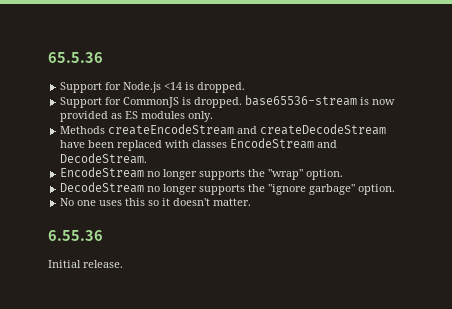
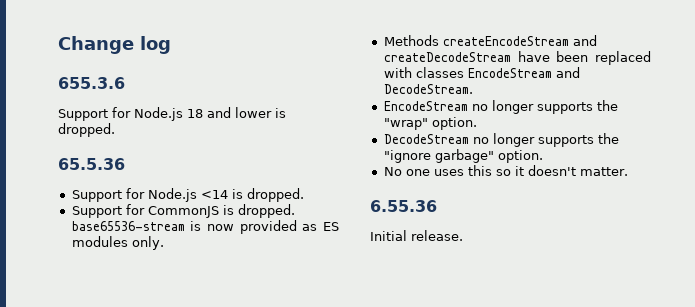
+ Change log
+ 655.3.6
+ Support for Node.js 18 and lower is dropped.

